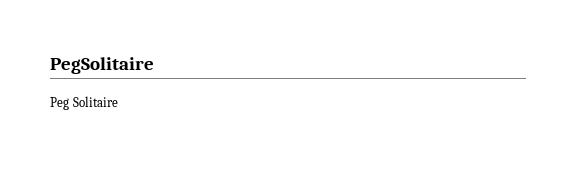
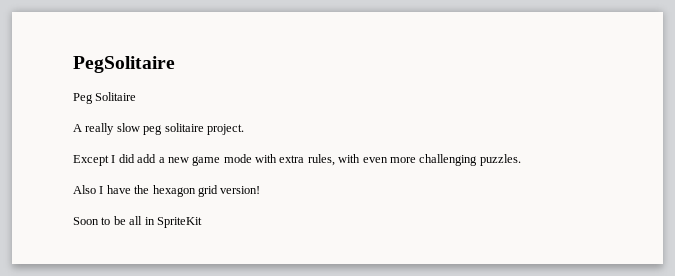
+ A really slow peg solitaire project.
+ Except I did add a new game mode with extra rules, with even more challenging puzzles.
+ Also I have the hexagon grid version!
+ Soon to be all in SpriteKit

